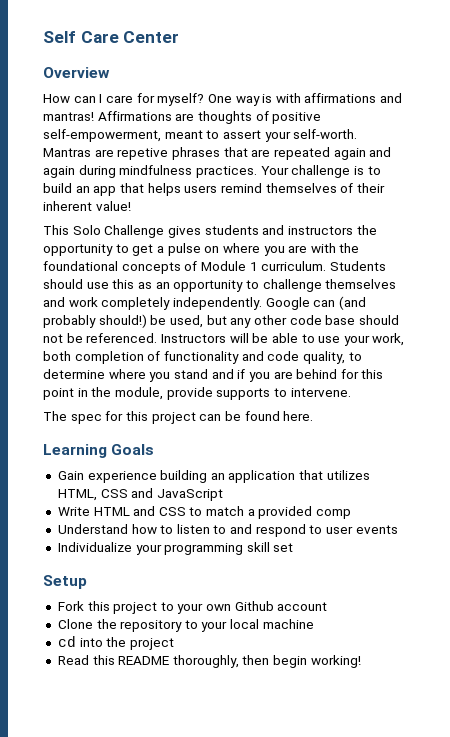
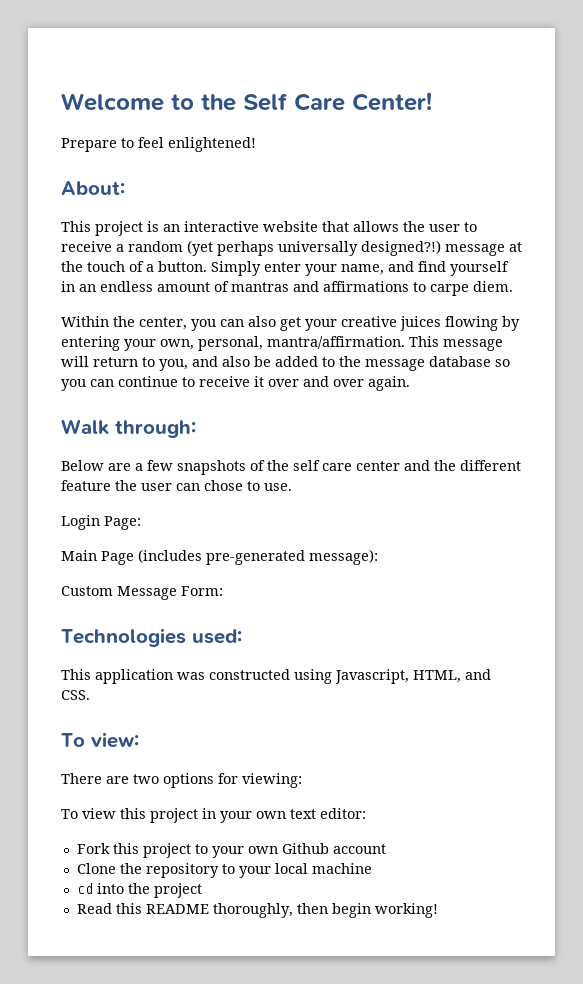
- Self Care Center
- Overview
- How can I care for myself? One way is with affirmations and mantras! Affirmations are thoughts of positive self-empowerment, meant to assert your self-worth. Mantras are repetive phrases that are repeated again and again during mindfulness practices. Your challenge is to build an app that helps users remind themselves of their inherent value!
- This Solo Challenge gives students and instructors the opportunity to get a pulse on where you are with the foundational concepts of Module 1 curriculum. Students should use this as an opportunity to challenge themselves and work completely independently. Google can (and probably should!) be used, but any other code base should not be referenced. Instructors will be able to use your work, both completion of functionality and code quality, to determine where you stand and if you are behind for this point in the module, provide supports to intervene.
- The spec for this project can be found here.
- Learning Goals
- Gain experience building an application that utilizes HTML, CSS and JavaScript
- Write HTML and CSS to match a provided comp
- Understand how to listen to and respond to user events
- Individualize your programming skill set
- Setup
+ Welcome to the Self Care Center!
+ Prepare to feel enlightened!
+ About:
+ This project is an interactive website that allows the user to receive a random (yet perhaps universally designed?!) message at the touch of a button. Simply enter your name, and find yourself in an endless amount of mantras and affirmations to carpe diem.
+ Within the center, you can also get your creative juices flowing by entering your own, personal, mantra/affirmation. This message will return to you, and also be added to the message database so you can continue to receive it over and over again.
+ Walk through:
+ Below are a few snapshots of the self care center and the different feature the user can chose to use.
+ Login Page:
+ Main Page (includes pre-generated message):
+ Custom Message Form:
+ Technologies used:
+ This application was constructed using Javascript, HTML, and CSS.
+ To view:
+ There are two options for viewing:
+ To view this project in your own text editor:

